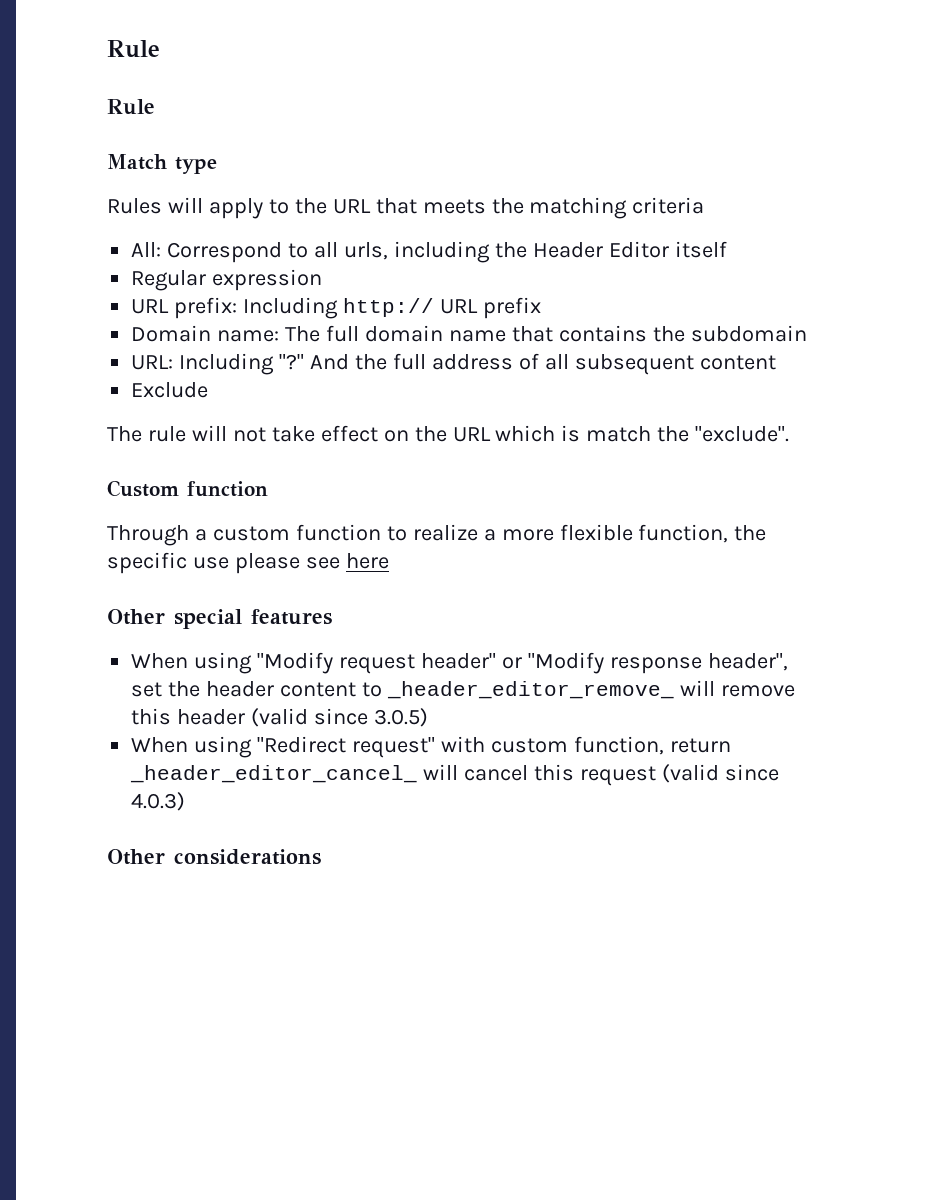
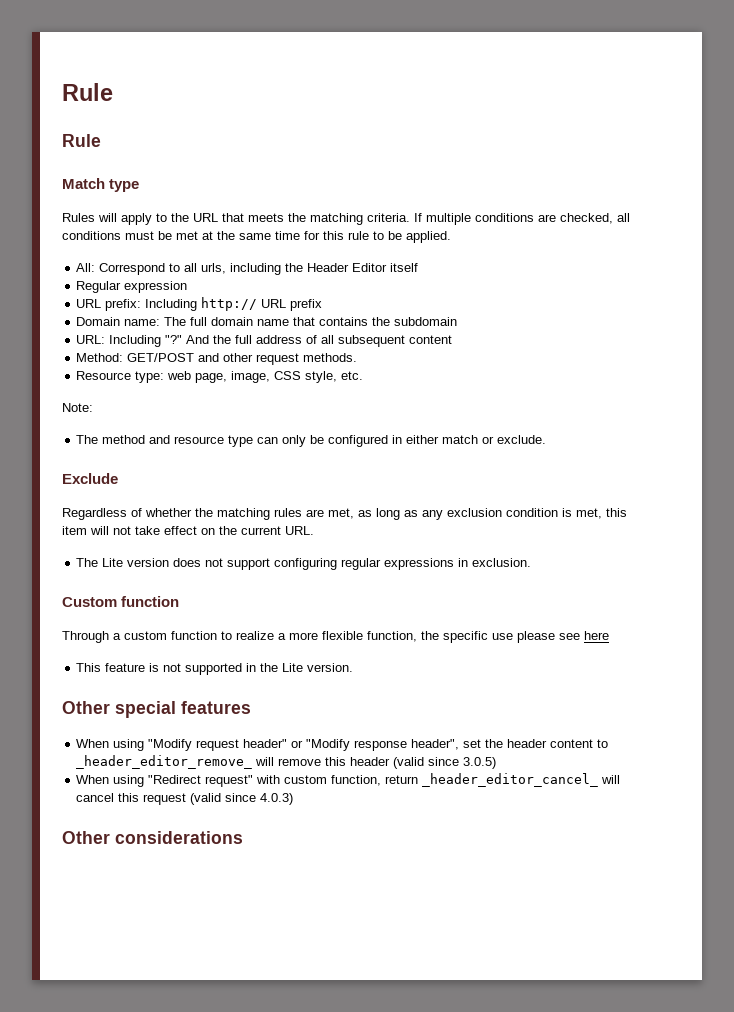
- Rules will apply to the URL that meets the matching criteria
+ Rules will apply to the URL that meets the matching criteria. If multiple conditions are checked, all conditions must be met at the same time for this rule to be applied.
+ Method: GET/POST and other request methods.
+ Resource type: web page, image, CSS style, etc.
+ Note:
+ The method and resource type can only be configured in either match or exclude.
  Exclude
- The rule will not take effect on the URL which is match the "exclude".
+ Regardless of whether the matching rules are met, as long as any exclusion condition is met, this item will not take effect on the current URL.
+ The Lite version does not support configuring regular expressions in exclusion.
+ This feature is not supported in the Lite version.

